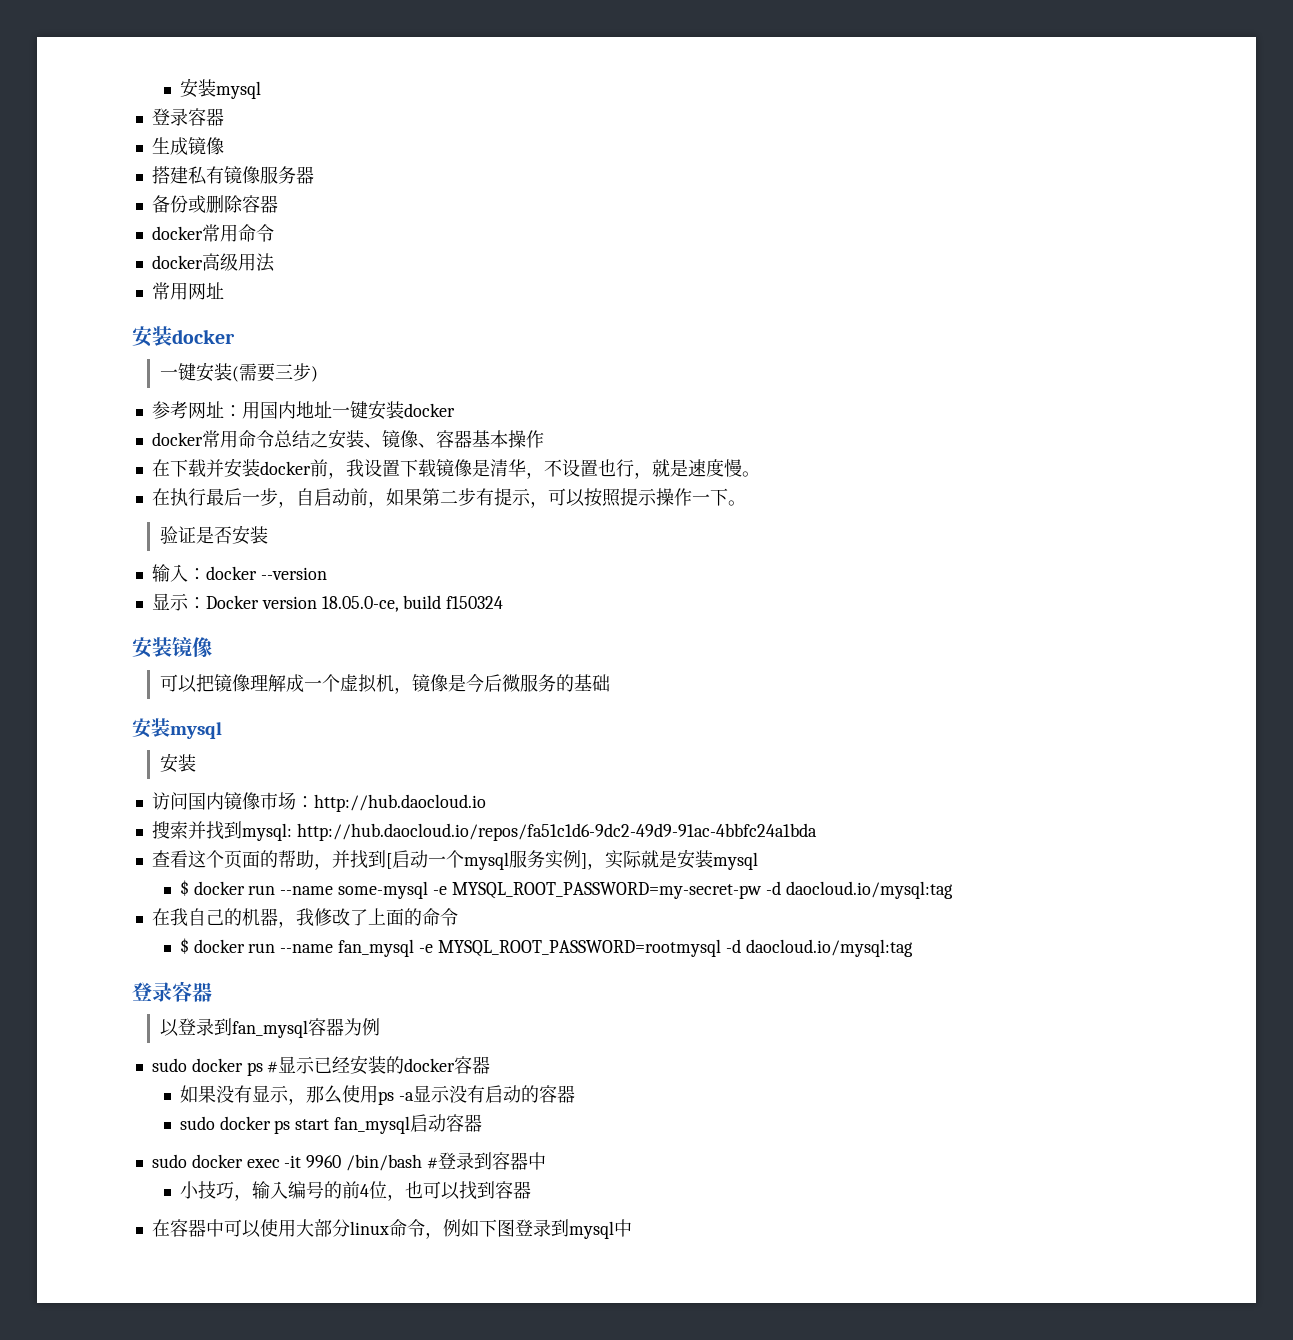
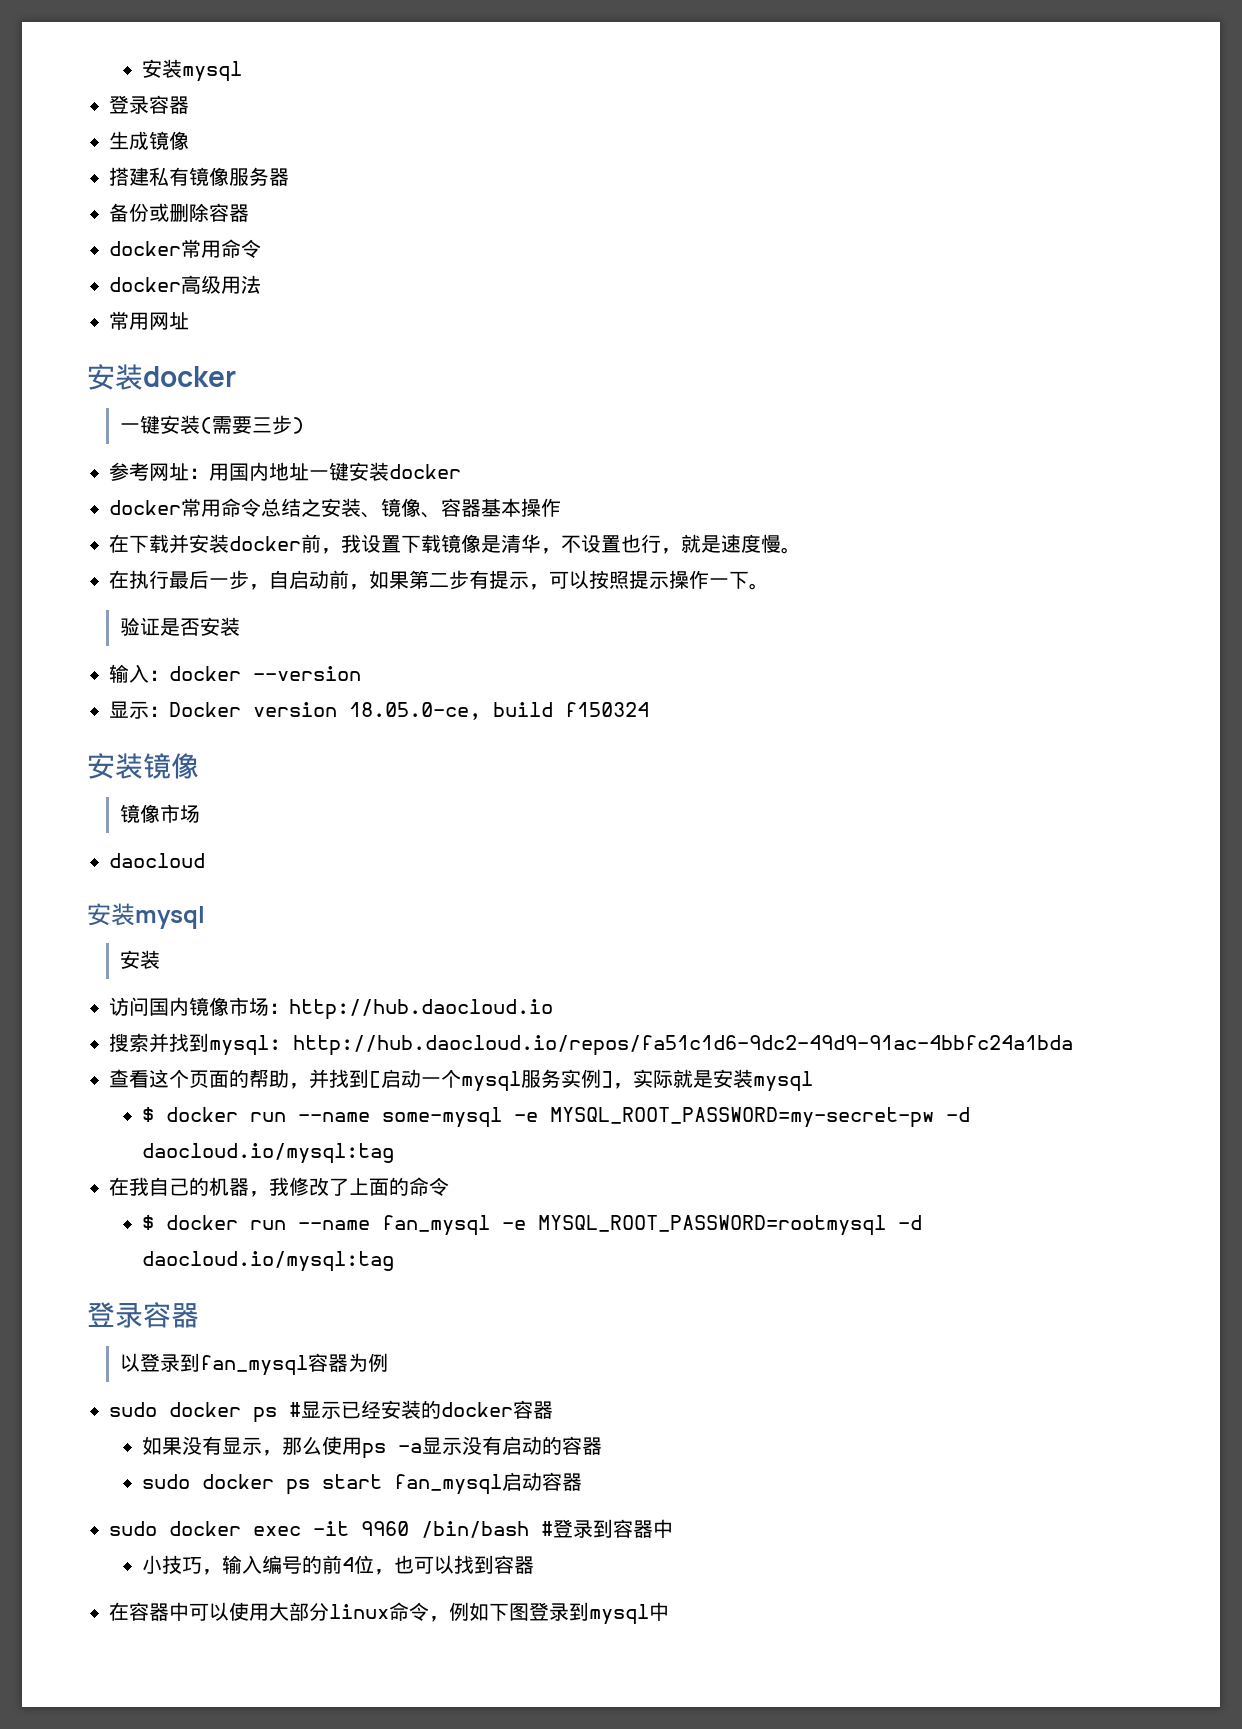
  安装镜像
- 可以把镜像理解成一个虚拟机，镜像是今后微服务的基础
+ 镜像市场
+ daocloud

